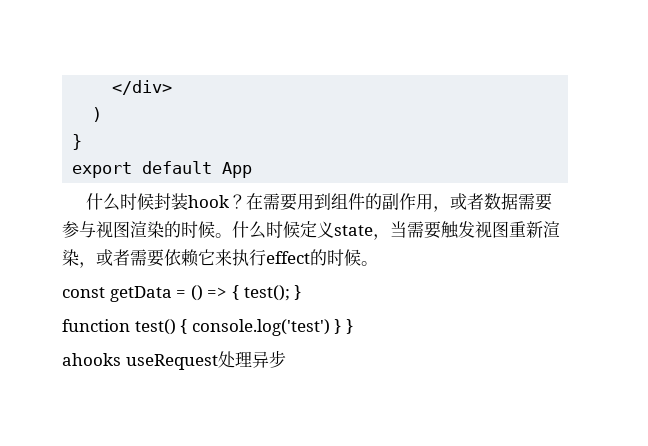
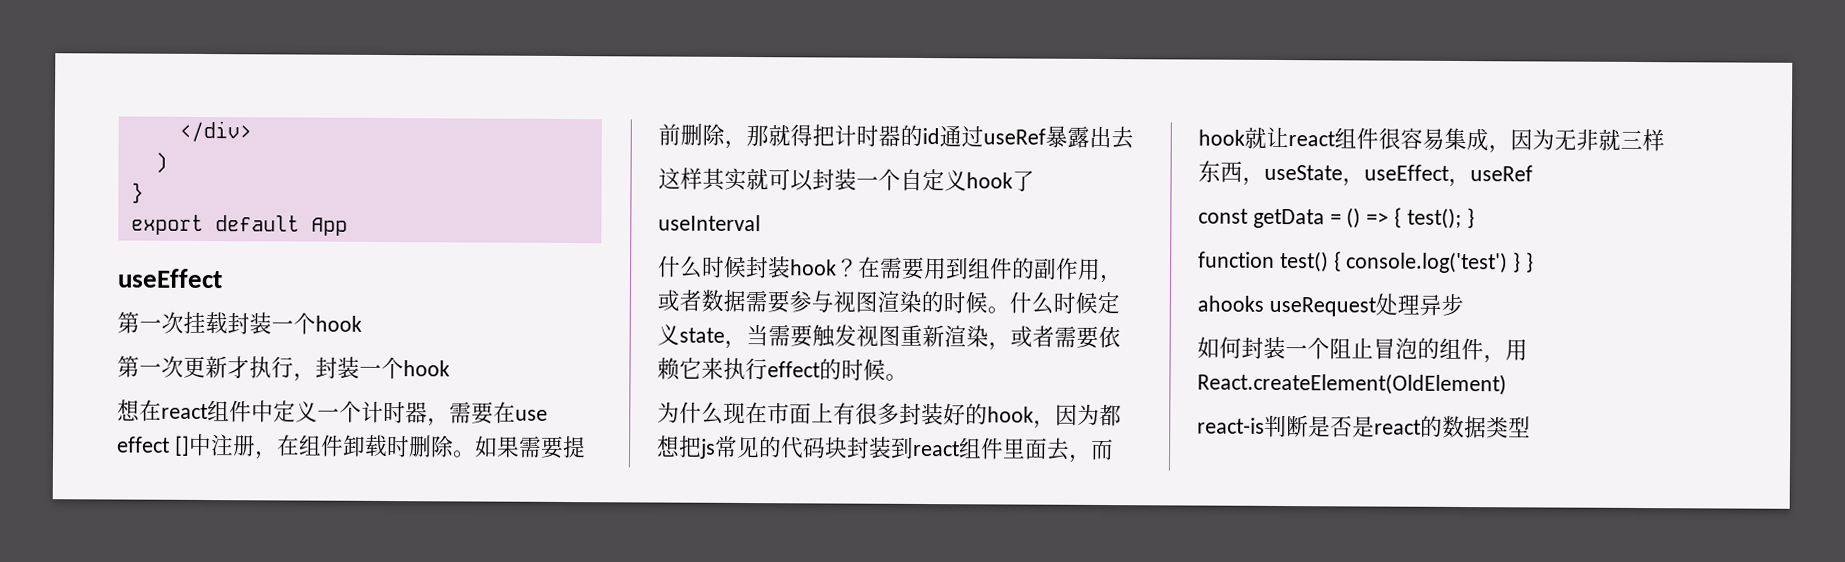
  export default App
+ useEffect
+ 第一次挂载封装一个hook
+ 第一次更新才执行，封装一个hook
+ 想在react组件中定义一个计时器，需要在use effect []中注册，在组件卸载时删除。如果需要提前删除，那就得把计时器的id通过useRef暴露出去
+ 这样其实就可以封装一个自定义hook了
+ useInterval
+ 为什么现在市面上有很多封装好的hook，因为都想把js常见的代码块封装到react组件里面去，而hook就让react组件很容易集成，因为无非就三样东西，useState，useEffect，useRef
+ 如何封装一个阻止冒泡的组件，用React.createElement(OldElement)
+ react-is判断是否是react的数据类型

